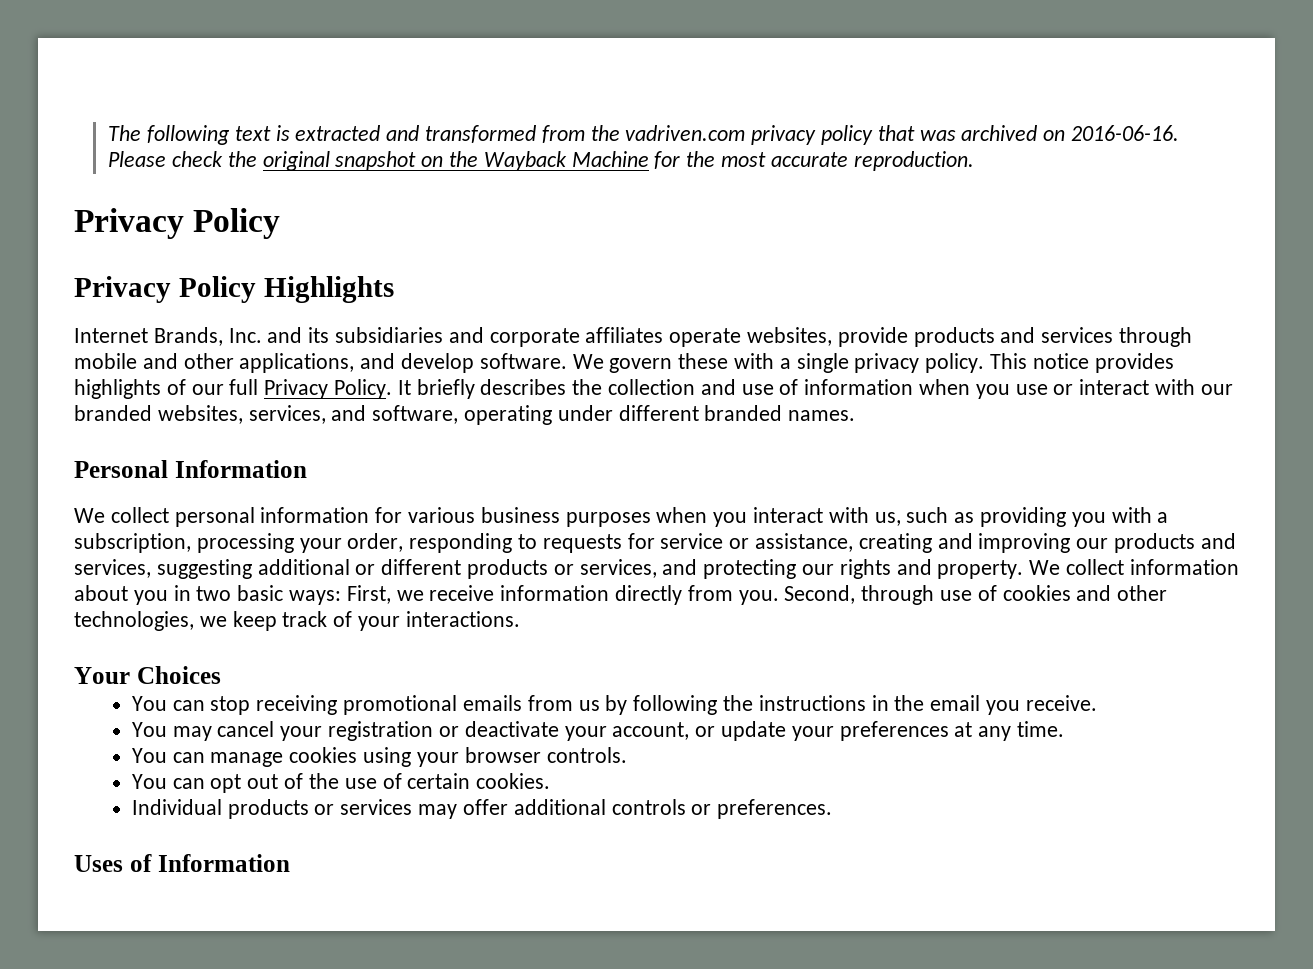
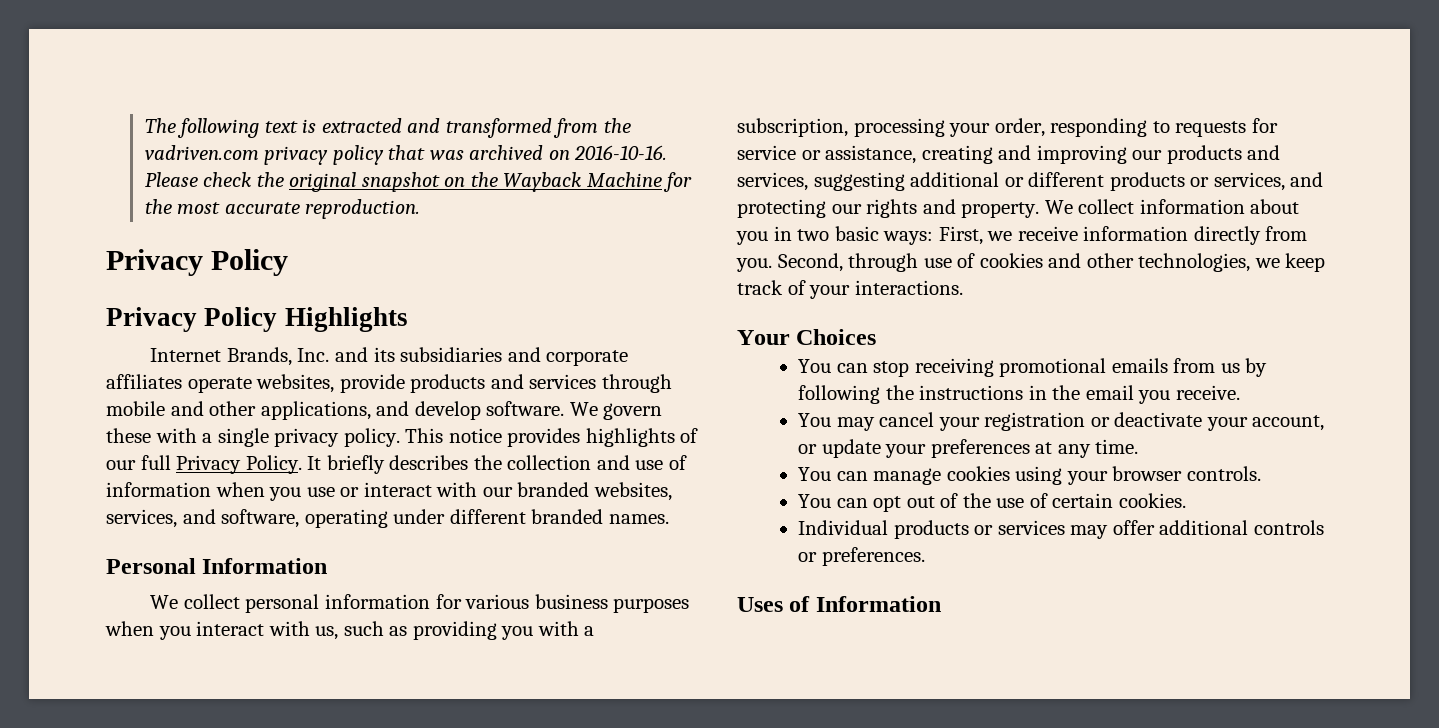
- The following text is extracted and transformed from the vadriven.com privacy policy that was archived on 2016-06-16.
+ The following text is extracted and transformed from the vadriven.com privacy policy that was archived on 2016-10-16.

